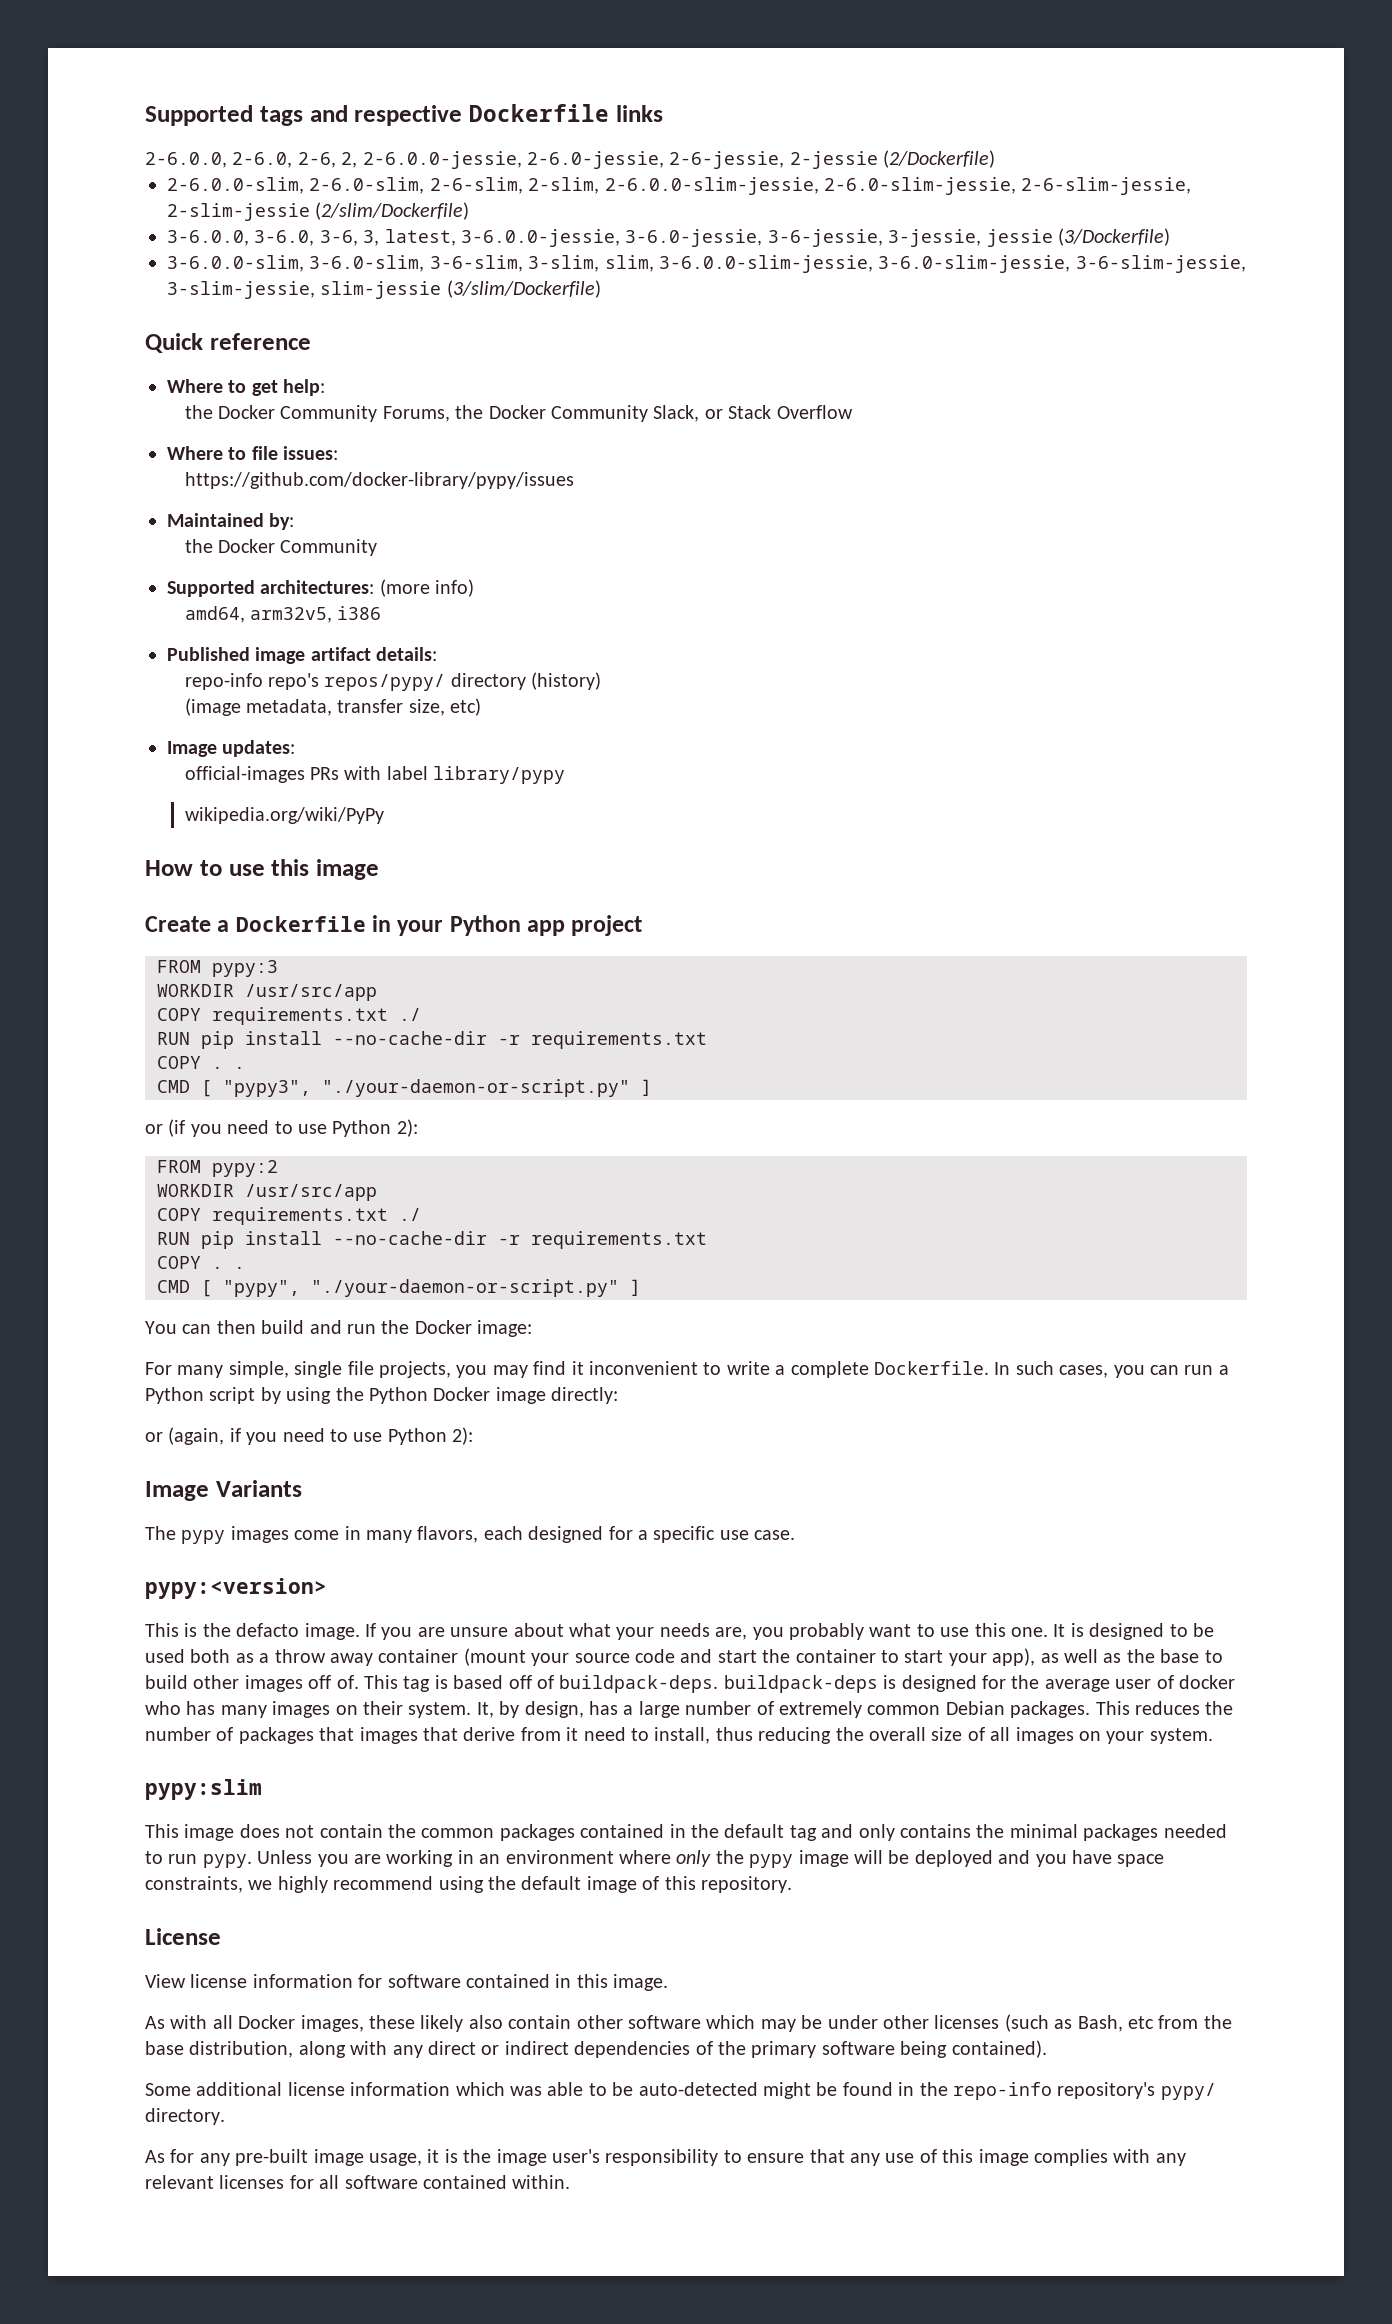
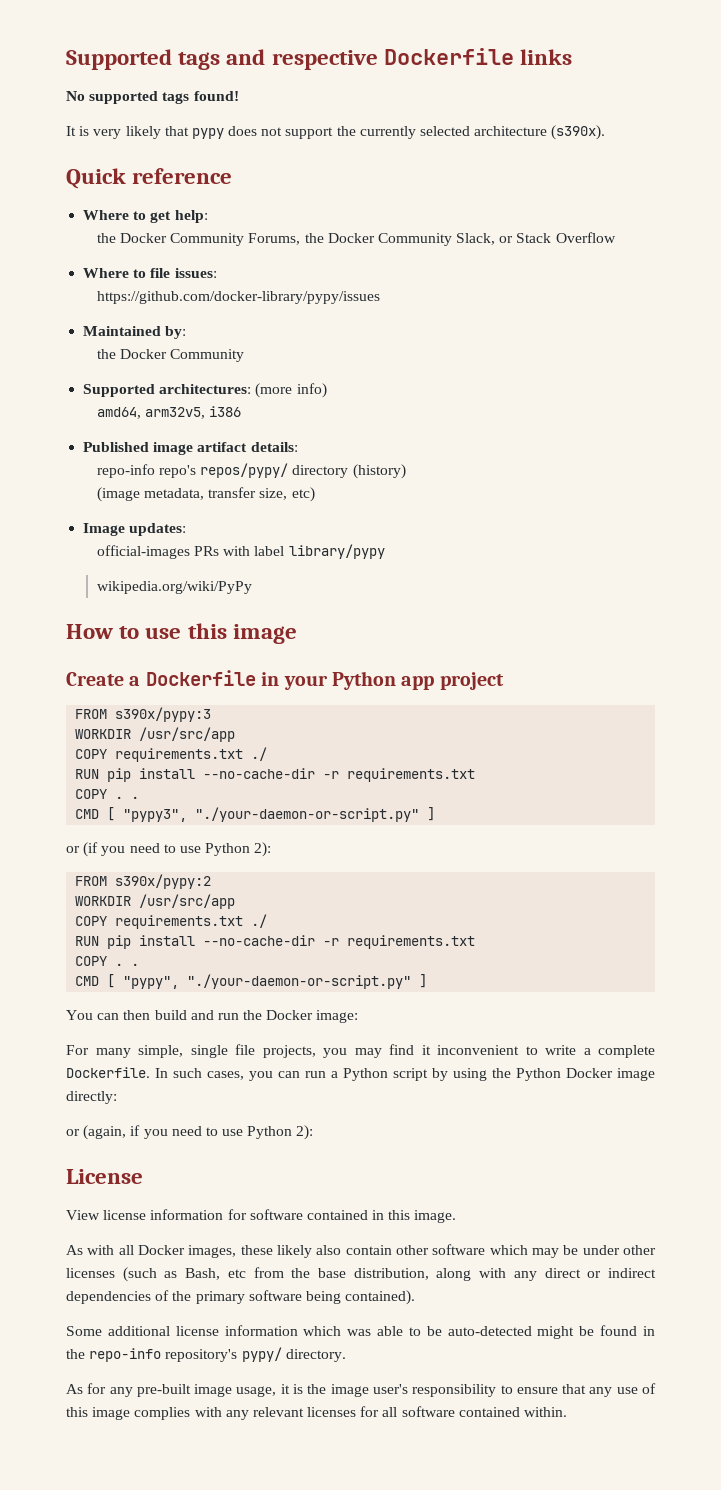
- 2-6.0.0, 2-6.0, 2-6, 2, 2-6.0.0-jessie, 2-6.0-jessie, 2-6-jessie, 2-jessie (2/Dockerfile)
- 2-6.0.0-slim, 2-6.0-slim, 2-6-slim, 2-slim, 2-6.0.0-slim-jessie, 2-6.0-slim-jessie, 2-6-slim-jessie, 2-slim-jessie (2/slim/Dockerfile)
- 3-6.0.0, 3-6.0, 3-6, 3, latest, 3-6.0.0-jessie, 3-6.0-jessie, 3-6-jessie, 3-jessie, jessie (3/Dockerfile)
- 3-6.0.0-slim, 3-6.0-slim, 3-6-slim, 3-slim, slim, 3-6.0.0-slim-jessie, 3-6.0-slim-jessie, 3-6-slim-jessie, 3-slim-jessie, slim-jessie (3/slim/Dockerfile)
+ No supported tags found!
+ It is very likely that pypy does not support the currently selected architecture (s390x).
- FROM pypy:3
+ FROM s390x/pypy:3
- FROM pypy:2
+ FROM s390x/pypy:2
- Image Variants
- The pypy images come in many flavors, each designed for a specific use case.
- pypy:<version>
- This is the defacto image. If you are unsure about what your needs are, you probably want to use this one. It is designed to be used both as a throw away container (mount your source code and start the container to start your app), as well as the base to build other images off of. This tag is based off of buildpack-deps. buildpack-deps is designed for the average user of docker who has many images on their system. It, by design, has a large number of extremely common Debian packages. This reduces the number of packages that images that derive from it need to install, thus reducing the overall size of all images on your system.
- pypy:slim
- This image does not contain the common packages contained in the default tag and only contains the minimal packages needed to run pypy. Unless you are working in an environment where only the pypy image will be deployed and you have space constraints, we highly recommend using the default image of this repository.

